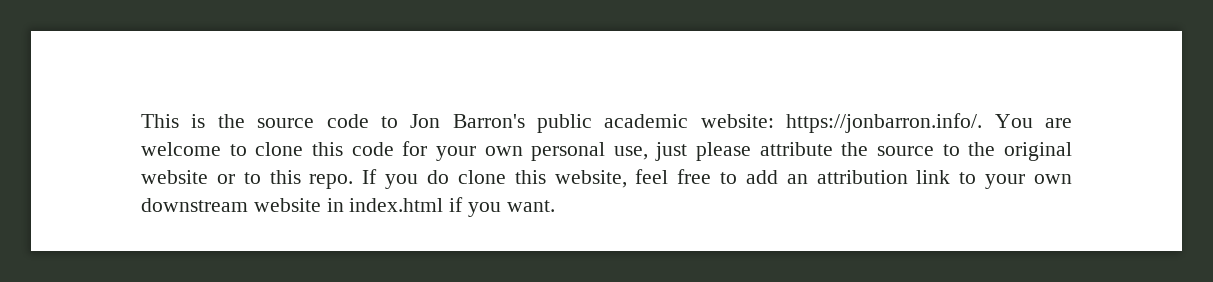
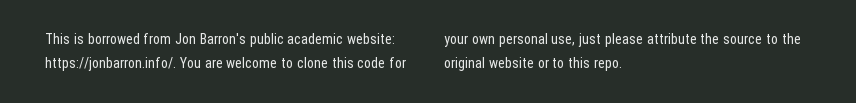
- This is the source code to Jon Barron's public academic website: https://jonbarron.info/. You are welcome to clone this code for your own personal use, just please attribute the source to the original website or to this repo. If you do clone this website, feel free to add an attribution link to your own downstream website in index.html if you want.
+ This is borrowed from Jon Barron's public academic website: https://jonbarron.info/. You are welcome to clone this code for your own personal use, just please attribute the source to the original website or to this repo.

